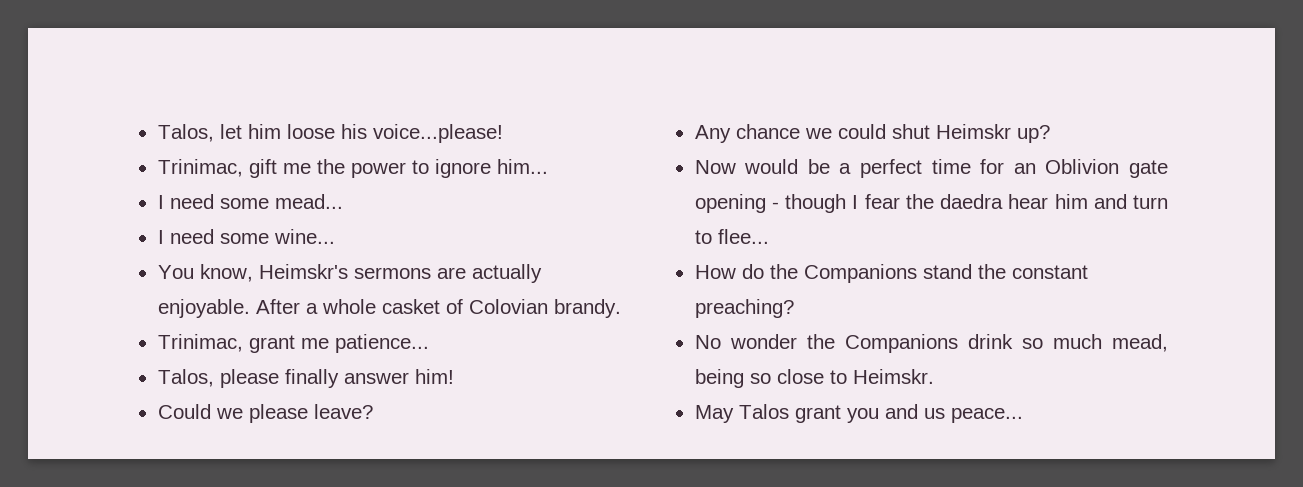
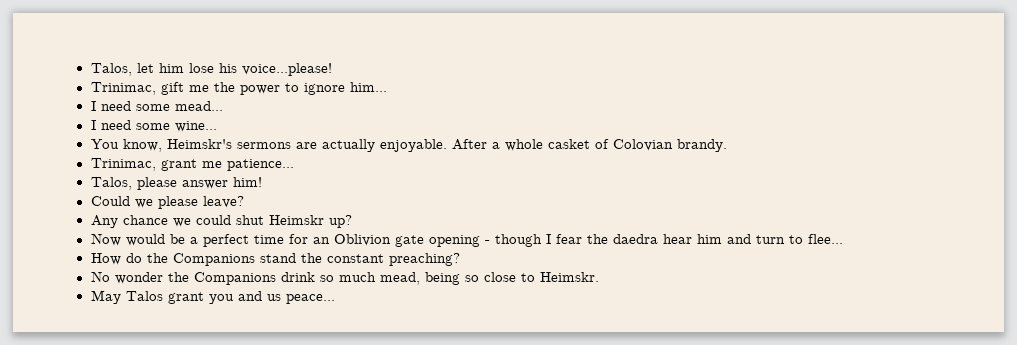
- Talos, let him loose his voice...please!
+ Talos, let him lose his voice...please!
- Talos, please finally answer him!
+ Talos, please answer him!

